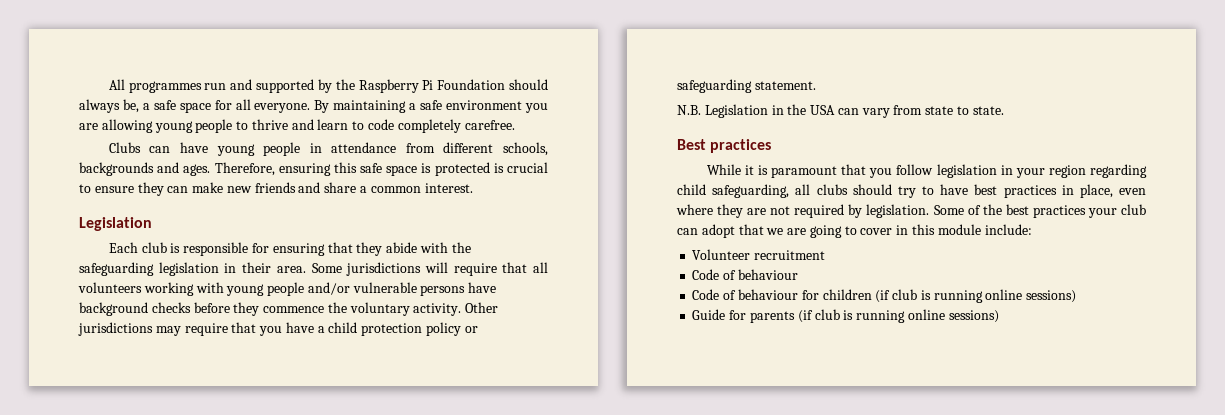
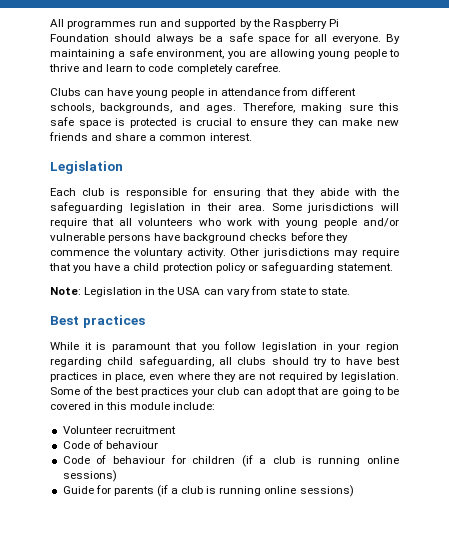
- All programmes run and supported by the Raspberry Pi Foundation should always be, a safe space for all everyone.
+ All programmes run and supported by the Raspberry Pi Foundation should always be a safe space for all everyone.
- By maintaining a safe environment you are allowing young people to thrive and learn to code completely carefree.
+ By maintaining a safe environment, you are allowing young people to thrive and learn to code completely carefree.
- Clubs can have young people in attendance from different schools, backgrounds and ages.
+ Clubs can have young people in attendance from different schools, backgrounds, and ages.
- Therefore, ensuring this safe space is protected is crucial to ensure they can make new friends and share a common interest.
+ Therefore, making sure this safe space is protected is crucial to ensure they can make new friends and share a common interest.
- Some jurisdictions will require that all volunteers working with young people and/or vulnerable persons have background checks before they commence the voluntary activity.
+ Some jurisdictions will require that all volunteers who work with young people and/or vulnerable persons have background checks before they commence the voluntary activity.
- N.B. Legislation in the USA can vary from state to state.
+ Note: Legislation in the USA can vary from state to state.
- Some of the best practices your club can adopt that we are going to cover in this module include:
+ Some of the best practices your club can adopt that are going to be covered in this module include:
- Code of behaviour for children (if club is running online sessions)
+ Code of behaviour for children (if a club is running online sessions)
- Guide for parents (if club is running online sessions)
+ Guide for parents (if a club is running online sessions)

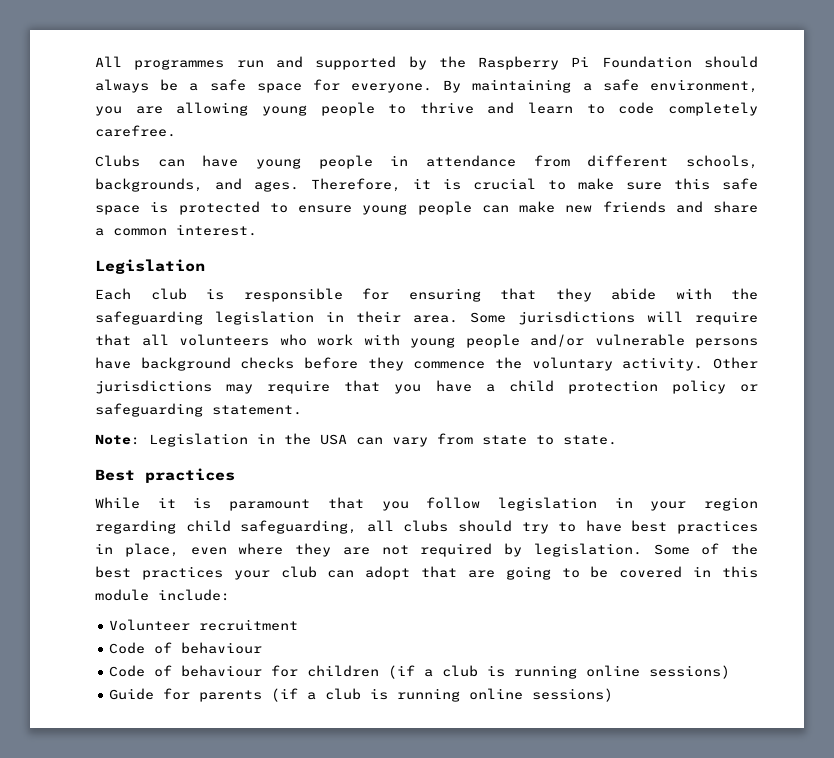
- All programmes run and supported by the Raspberry Pi Foundation should always be a safe space for all everyone.
+ All programmes run and supported by the Raspberry Pi Foundation should always be a safe space for everyone.
- Therefore, making sure this safe space is protected is crucial to ensure they can make new friends and share a common interest.
+ Therefore, it is crucial to make sure this safe space is protected to ensure young people can make new friends and share a common interest.

